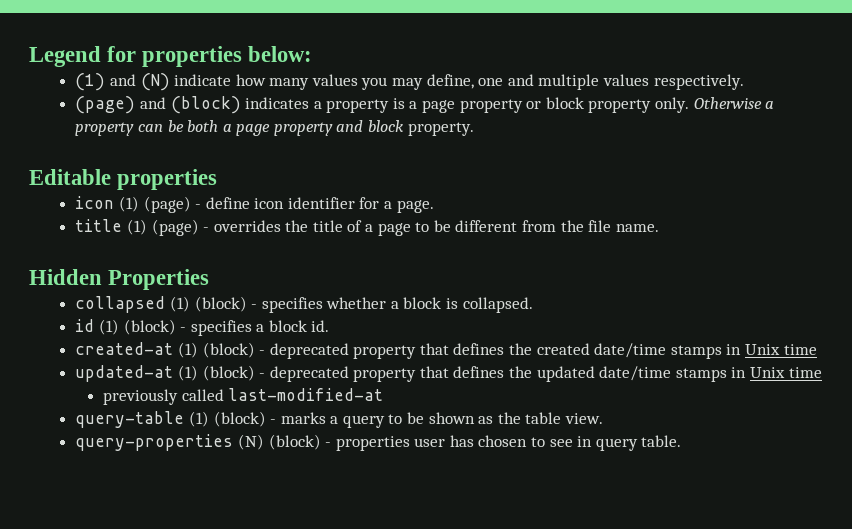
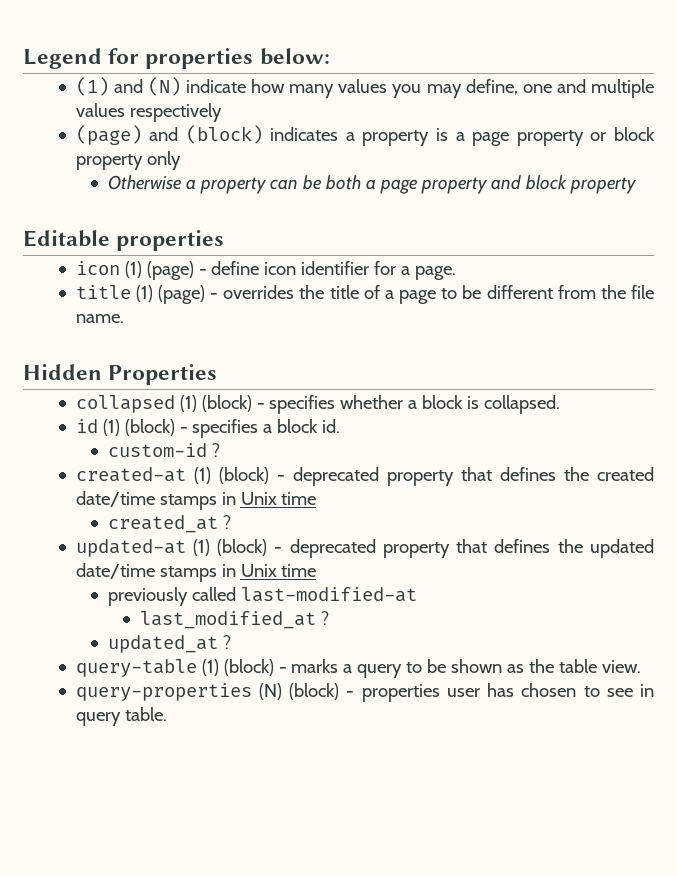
- (1) and (N) indicate how many values you may define, one and multiple values respectively.
+ (1) and (N) indicate how many values you may define, one and multiple values respectively
- (page) and (block) indicates a property is a page property or block property only. Otherwise a property can be both a page property and block property.
+ (page) and (block) indicates a property is a page property or block property only
+ Otherwise a property can be both a page property and block property
+ custom-id ?
+ created_at ?
+ last_modified_at ?
+ updated_at ?

